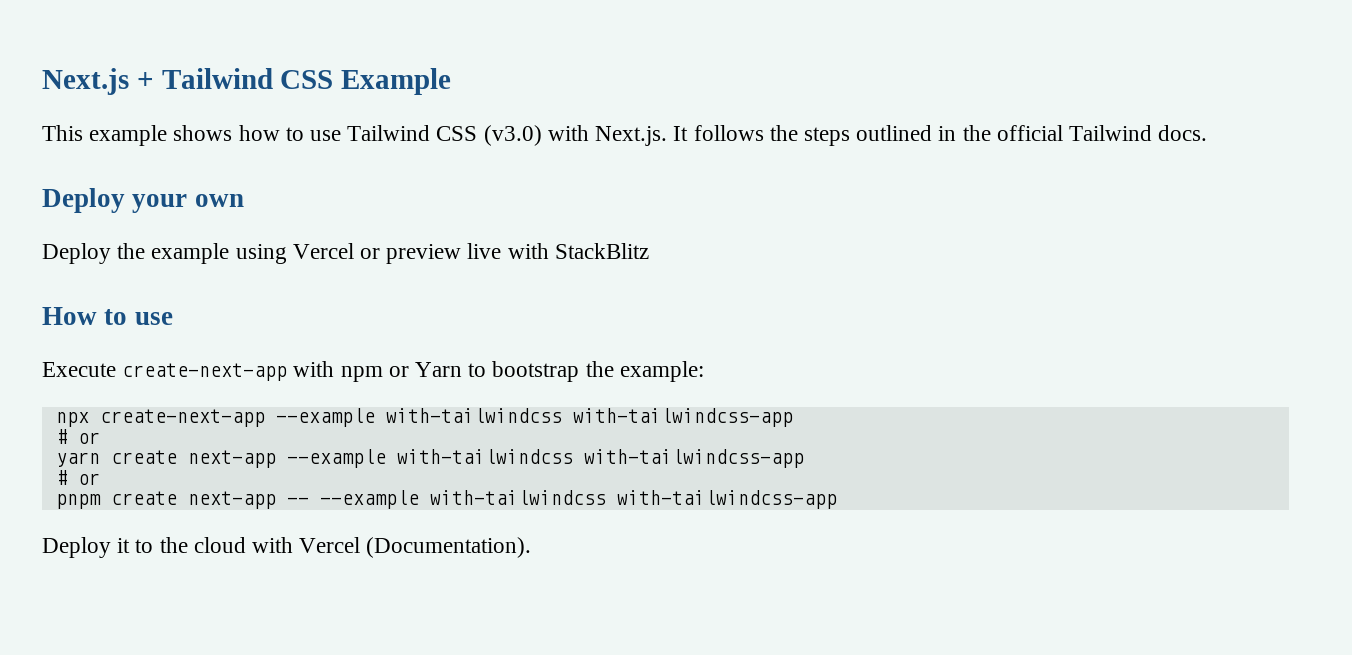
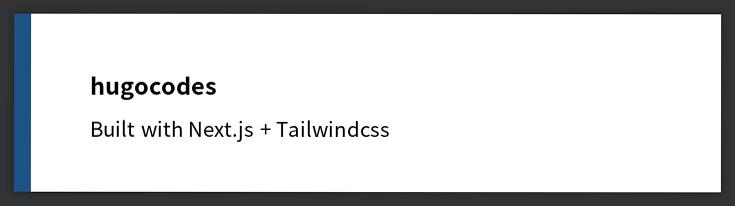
- Next.js + Tailwind CSS Example
- This example shows how to use Tailwind CSS (v3.0) with Next.js. It follows the steps outlined in the official Tailwind docs.
- Deploy your own
- Deploy the example using Vercel or preview live with StackBlitz
- How to use
- Execute create-next-app with npm or Yarn to bootstrap the example:
- npx create-next-app --example with-tailwindcss with-tailwindcss-app
- # or
- yarn create next-app --example with-tailwindcss with-tailwindcss-app
- # or
- pnpm create next-app -- --example with-tailwindcss with-tailwindcss-app
- Deploy it to the cloud with Vercel (Documentation).
+ hugocodes
+ Built with Next.js + Tailwindcss

